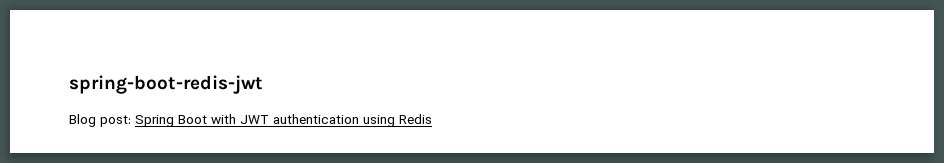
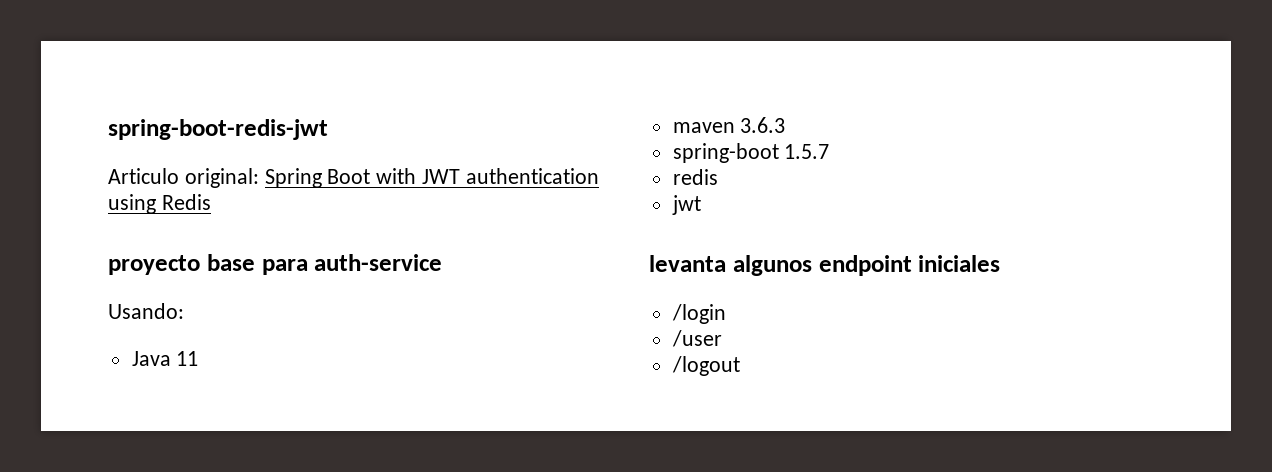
- Blog post: Spring Boot with JWT authentication using Redis
+ Articulo original: Spring Boot with JWT authentication using Redis
+ proyecto base para auth-service
+ Usando:
+ Java 11
+ maven 3.6.3
+ spring-boot 1.5.7
+ redis
+ jwt
+ levanta algunos endpoint iniciales
+ /login
+ /user
+ /logout

